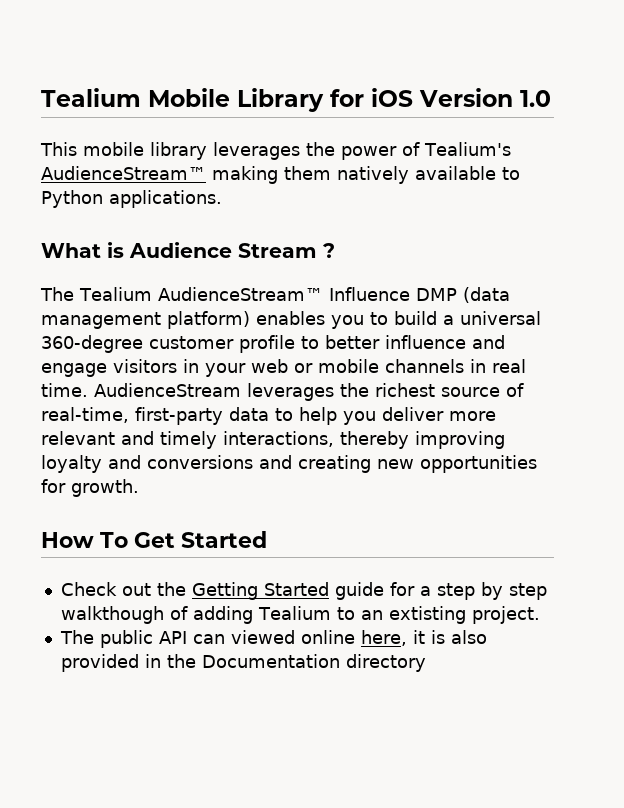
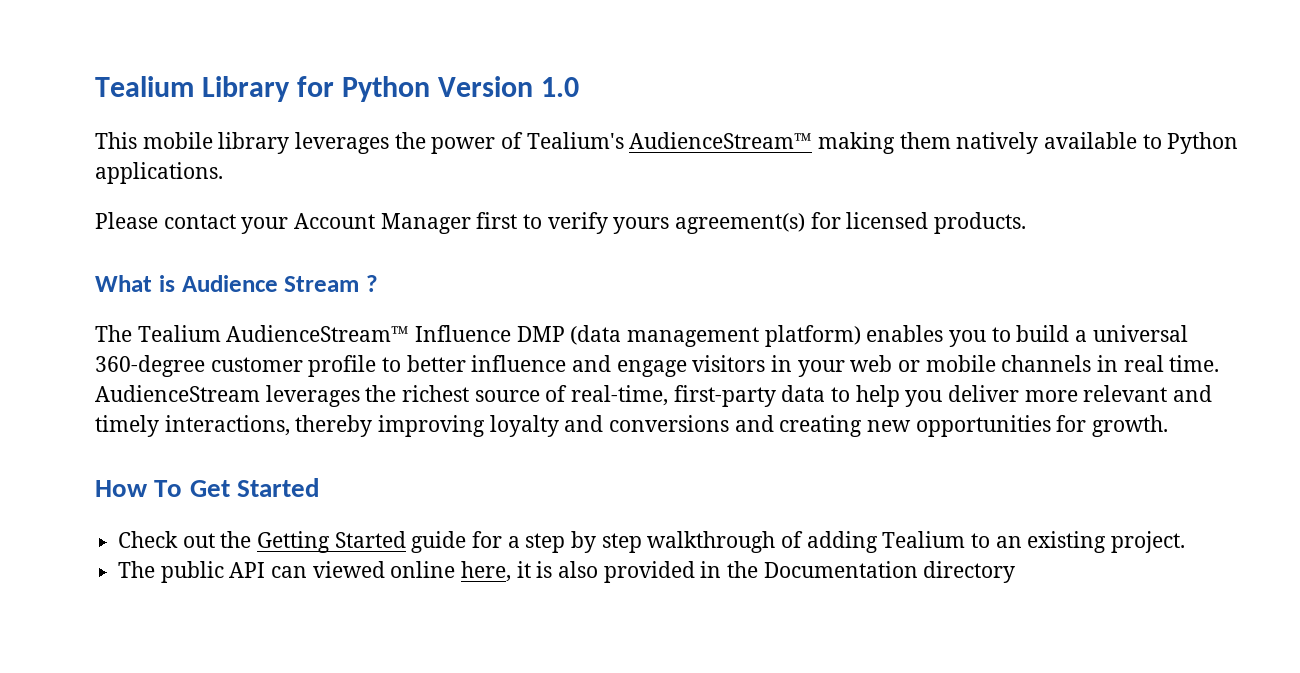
- Tealium Mobile Library for iOS Version 1.0
+ Tealium Library for Python Version 1.0
+ Please contact your Account Manager first to verify yours agreement(s) for licensed products.
- Check out the Getting Started guide for a step by step walkthough of adding Tealium to an extisting project.
+ Check out the Getting Started guide for a step by step walkthrough of adding Tealium to an existing project.

